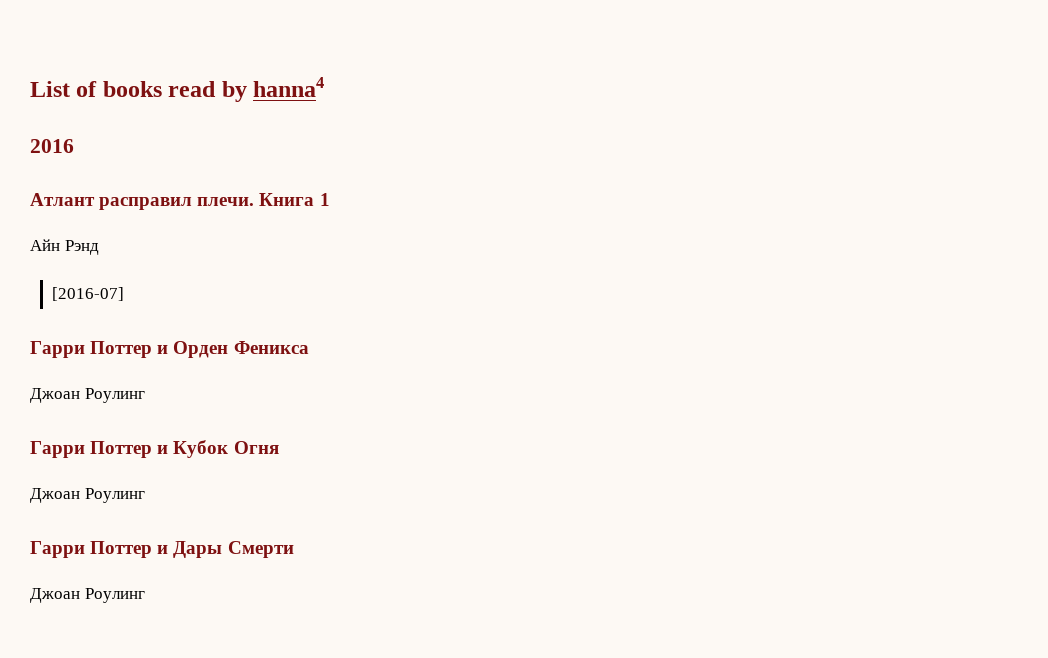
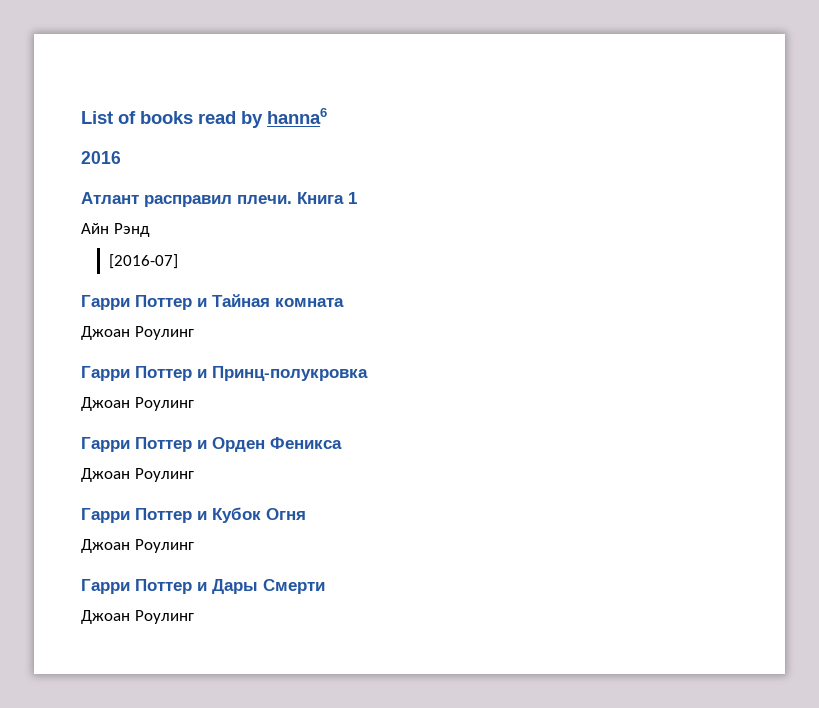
- List of books read by hanna4
+ List of books read by hanna6
+ Гарри Поттер и Тайная комната
+ Джоан Роулинг
+ Гарри Поттер и Принц-полукровка
+ Джоан Роулинг

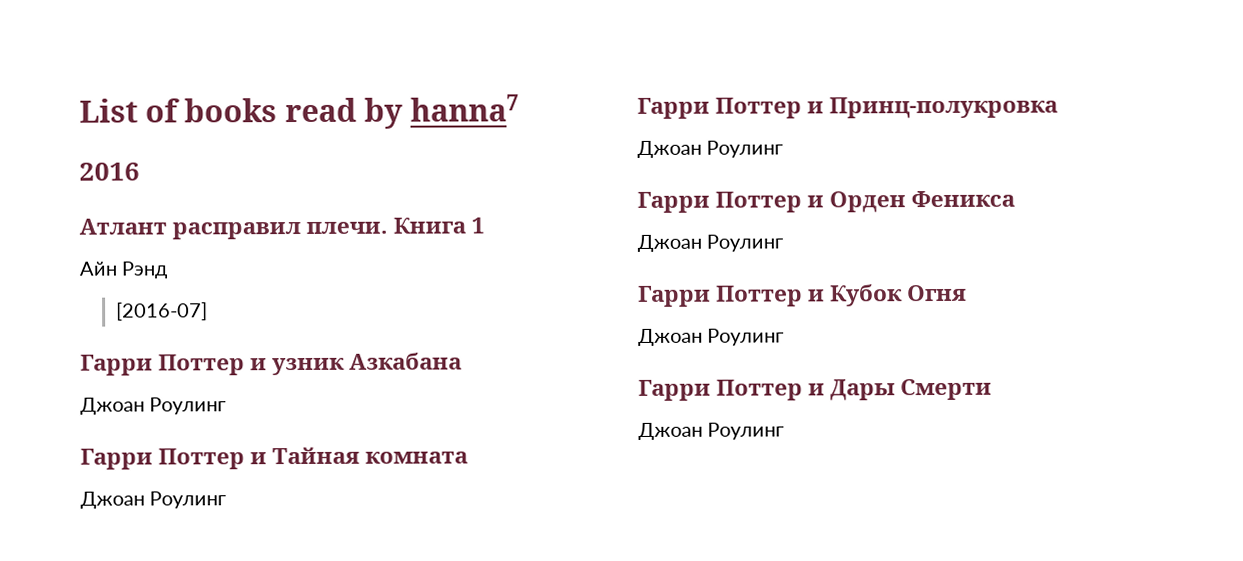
- List of books read by hanna6
+ List of books read by hanna7
+ Гарри Поттер и узник Азкабана
+ Джоан Роулинг

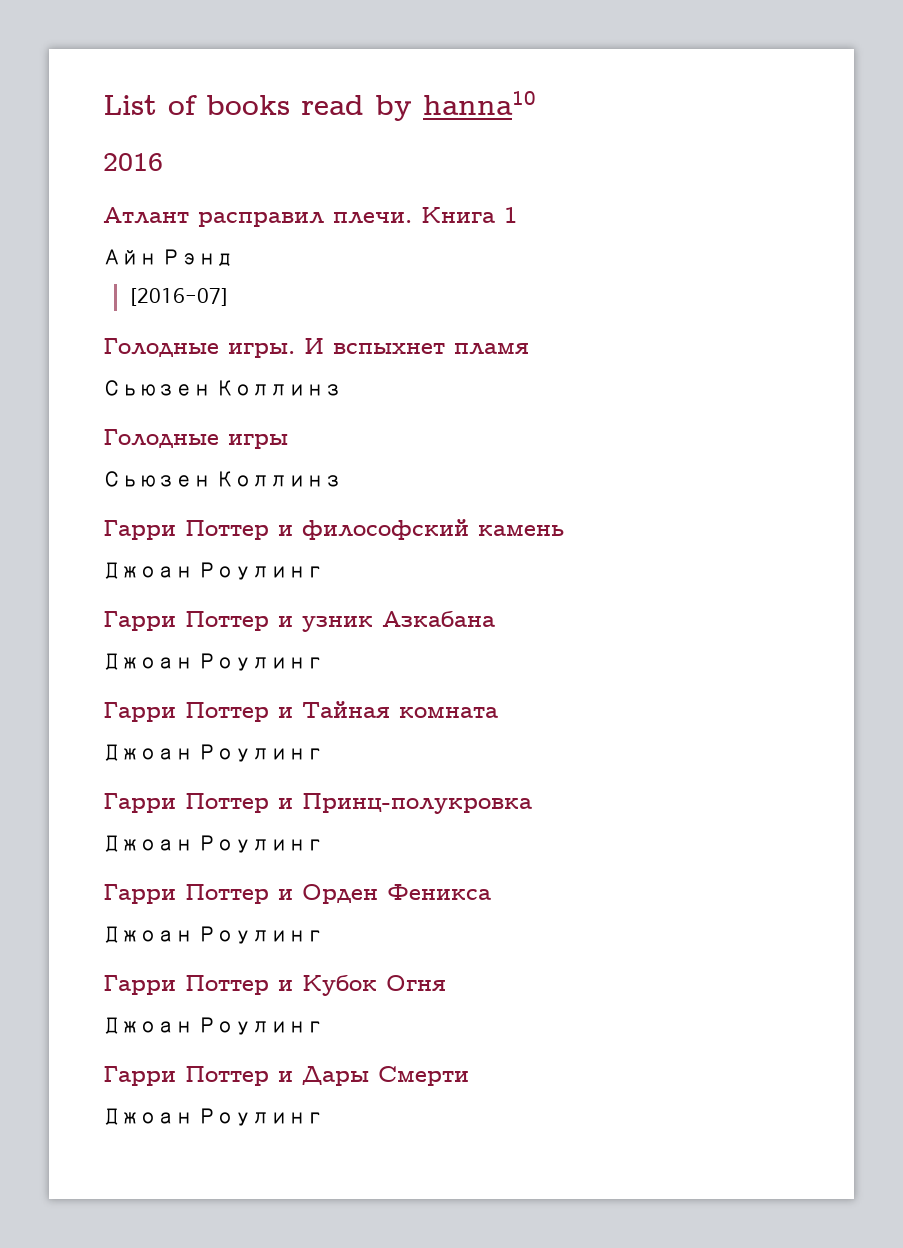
- List of books read by hanna7
+ List of books read by hanna10
+ Голодные игры. И вспыхнет пламя
+ Сьюзен Коллинз
+ Голодные игры
+ Сьюзен Коллинз
+ Гарри Поттер и философский камень
+ Джоан Роулинг

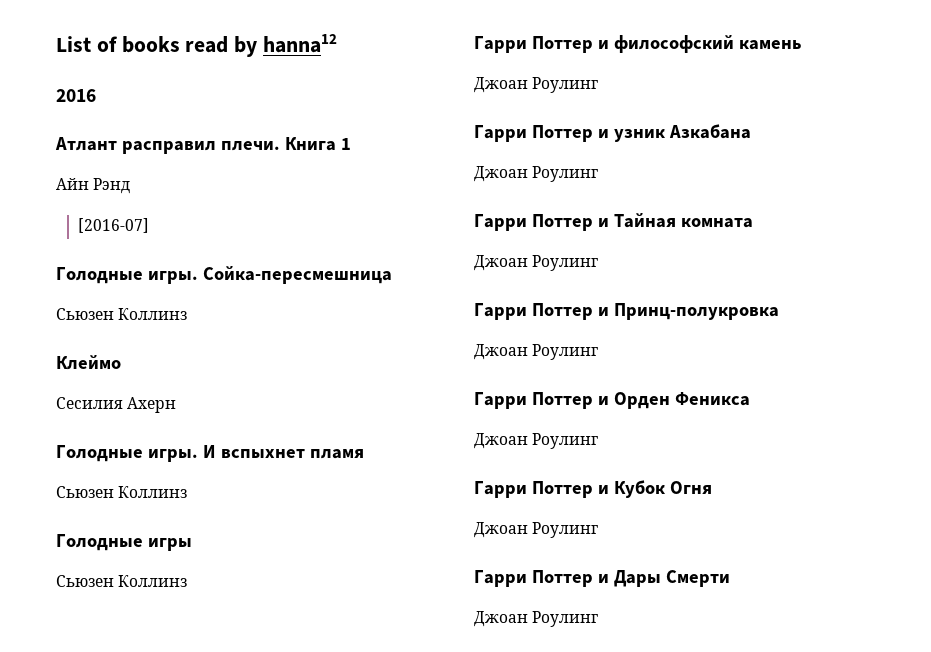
- List of books read by hanna10
+ List of books read by hanna12
+ Голодные игры. Сойка-пересмешница
+ Сьюзен Коллинз
+ Клеймо
+ Сесилия Ахерн

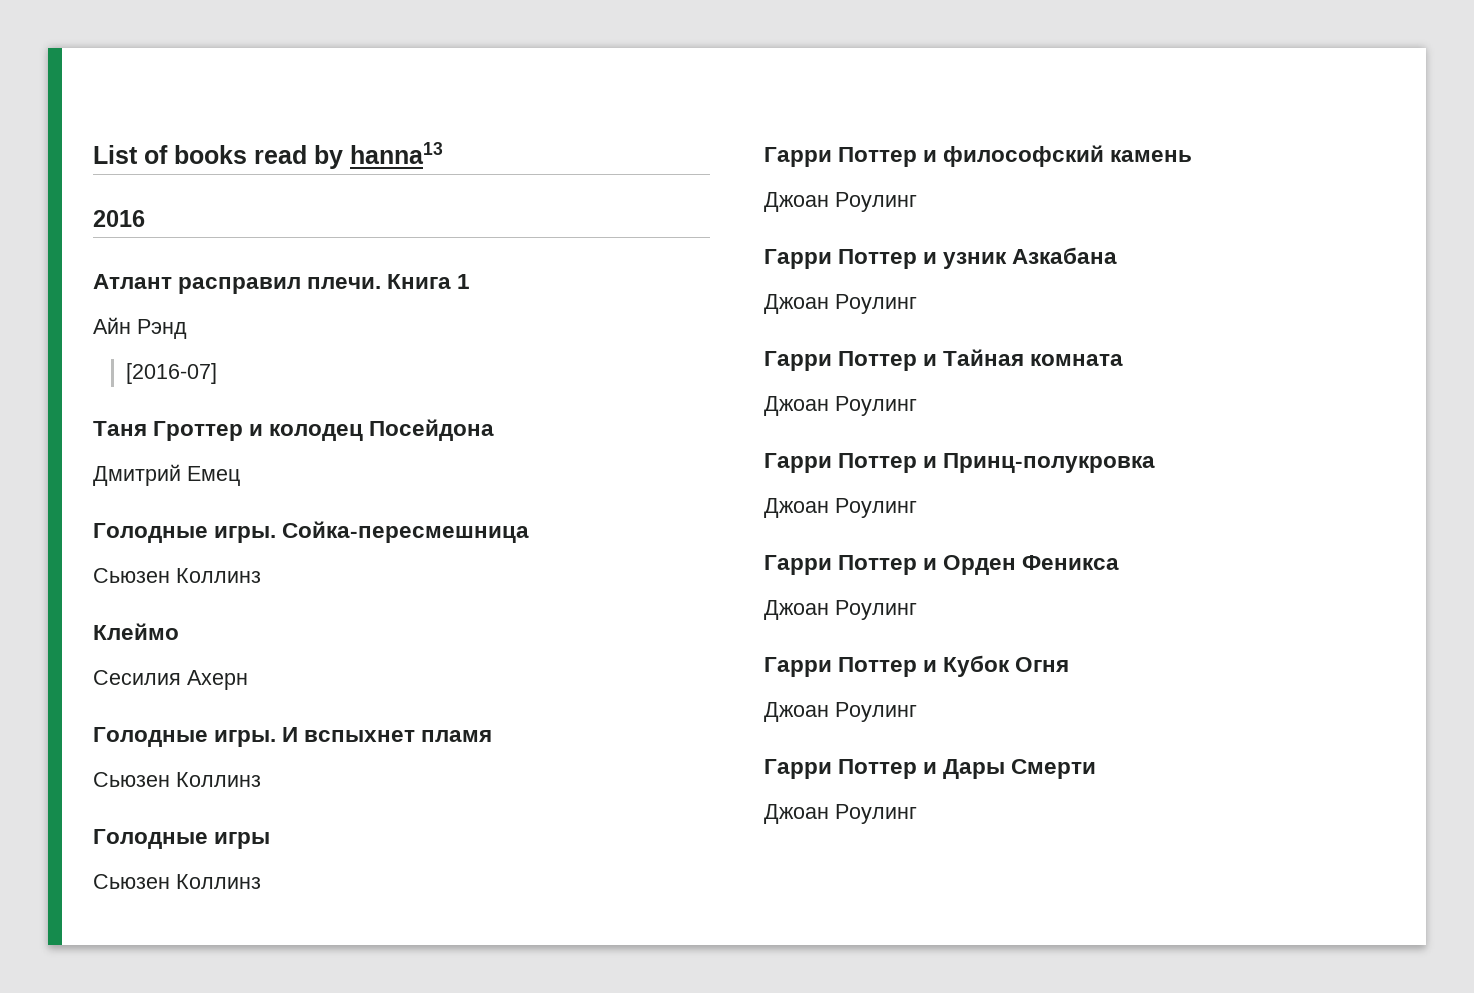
- List of books read by hanna12
+ List of books read by hanna13
+ Таня Гроттер и колодец Посейдона
+ Дмитрий Емец

